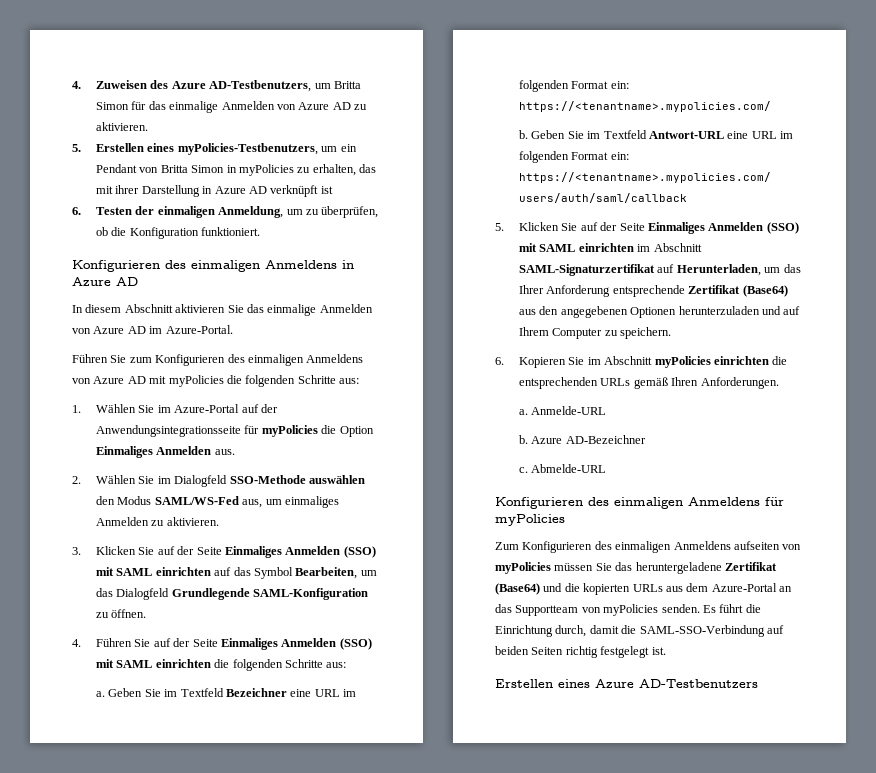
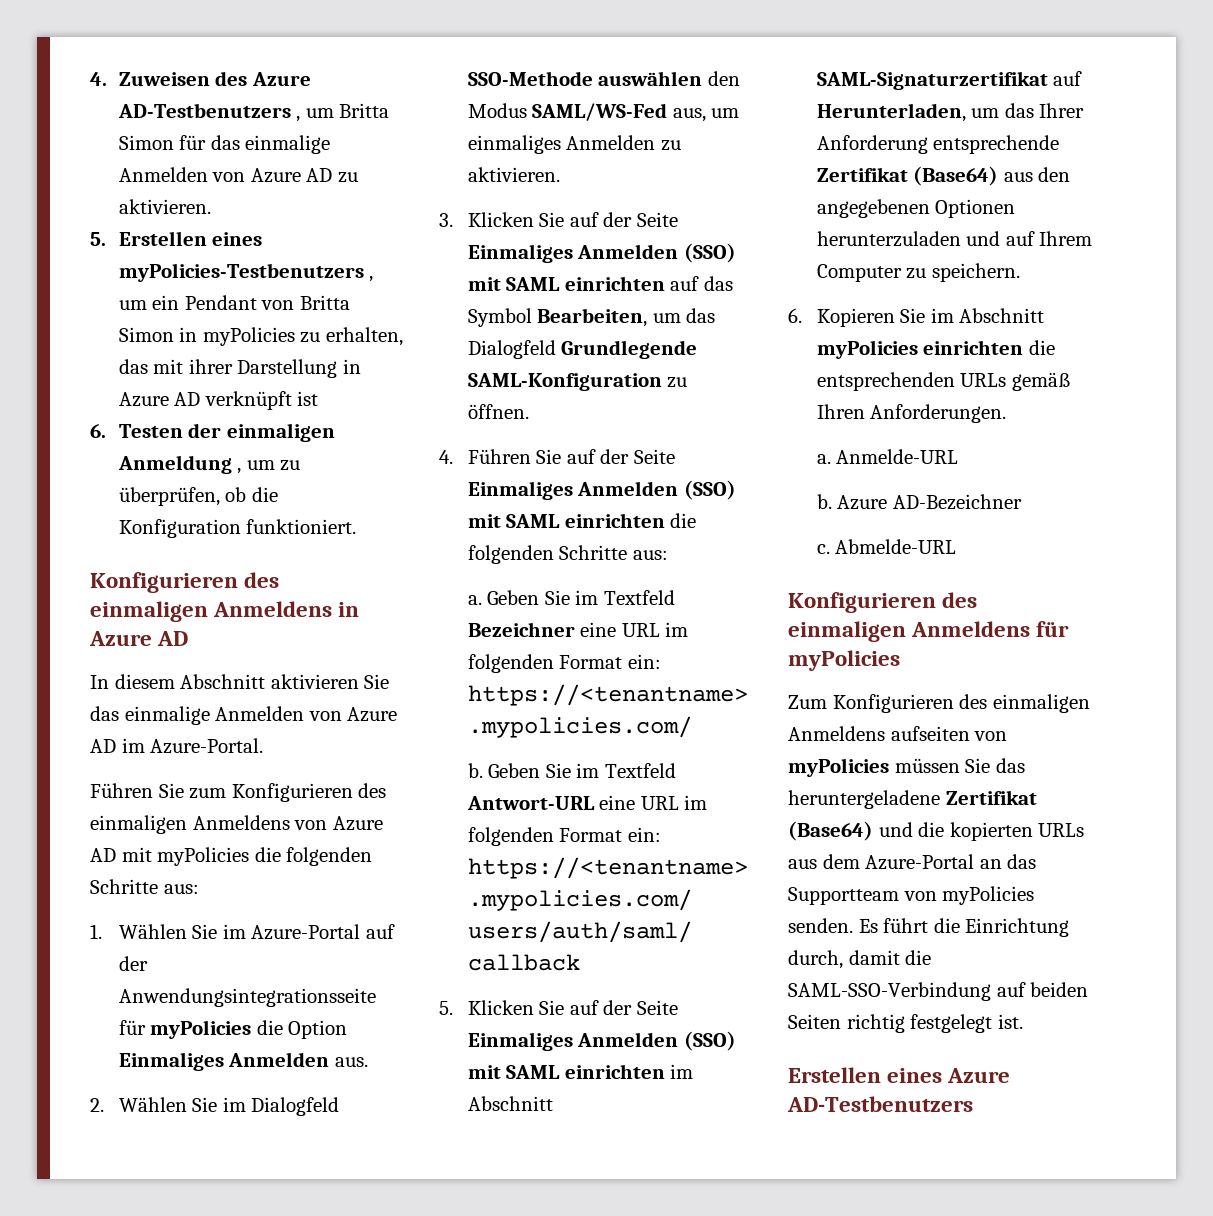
- 4. Zuweisen des Azure AD-Testbenutzers, um Britta Simon für das einmalige Anmelden von Azure AD zu aktivieren.
+ 4. Zuweisen des Azure AD-Testbenutzers , um Britta Simon für das einmalige Anmelden von Azure AD zu aktivieren.
- 5. Erstellen eines myPolicies-Testbenutzers, um ein Pendant von Britta Simon in myPolicies zu erhalten, das mit ihrer Darstellung in Azure AD verknüpft ist
+ 5. Erstellen eines myPolicies-Testbenutzers , um ein Pendant von Britta Simon in myPolicies zu erhalten, das mit ihrer Darstellung in Azure AD verknüpft ist
- 6. Testen der einmaligen Anmeldung, um zu überprüfen, ob die Konfiguration funktioniert.
+ 6. Testen der einmaligen Anmeldung , um zu überprüfen, ob die Konfiguration funktioniert.

